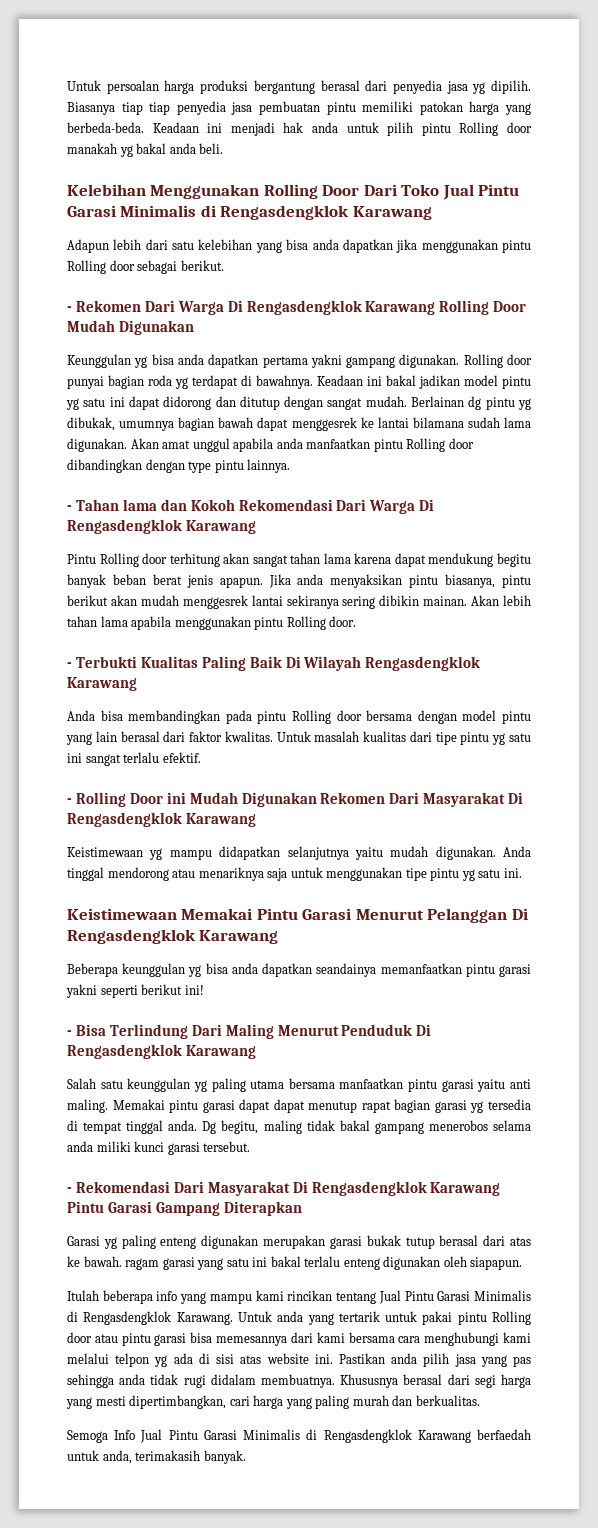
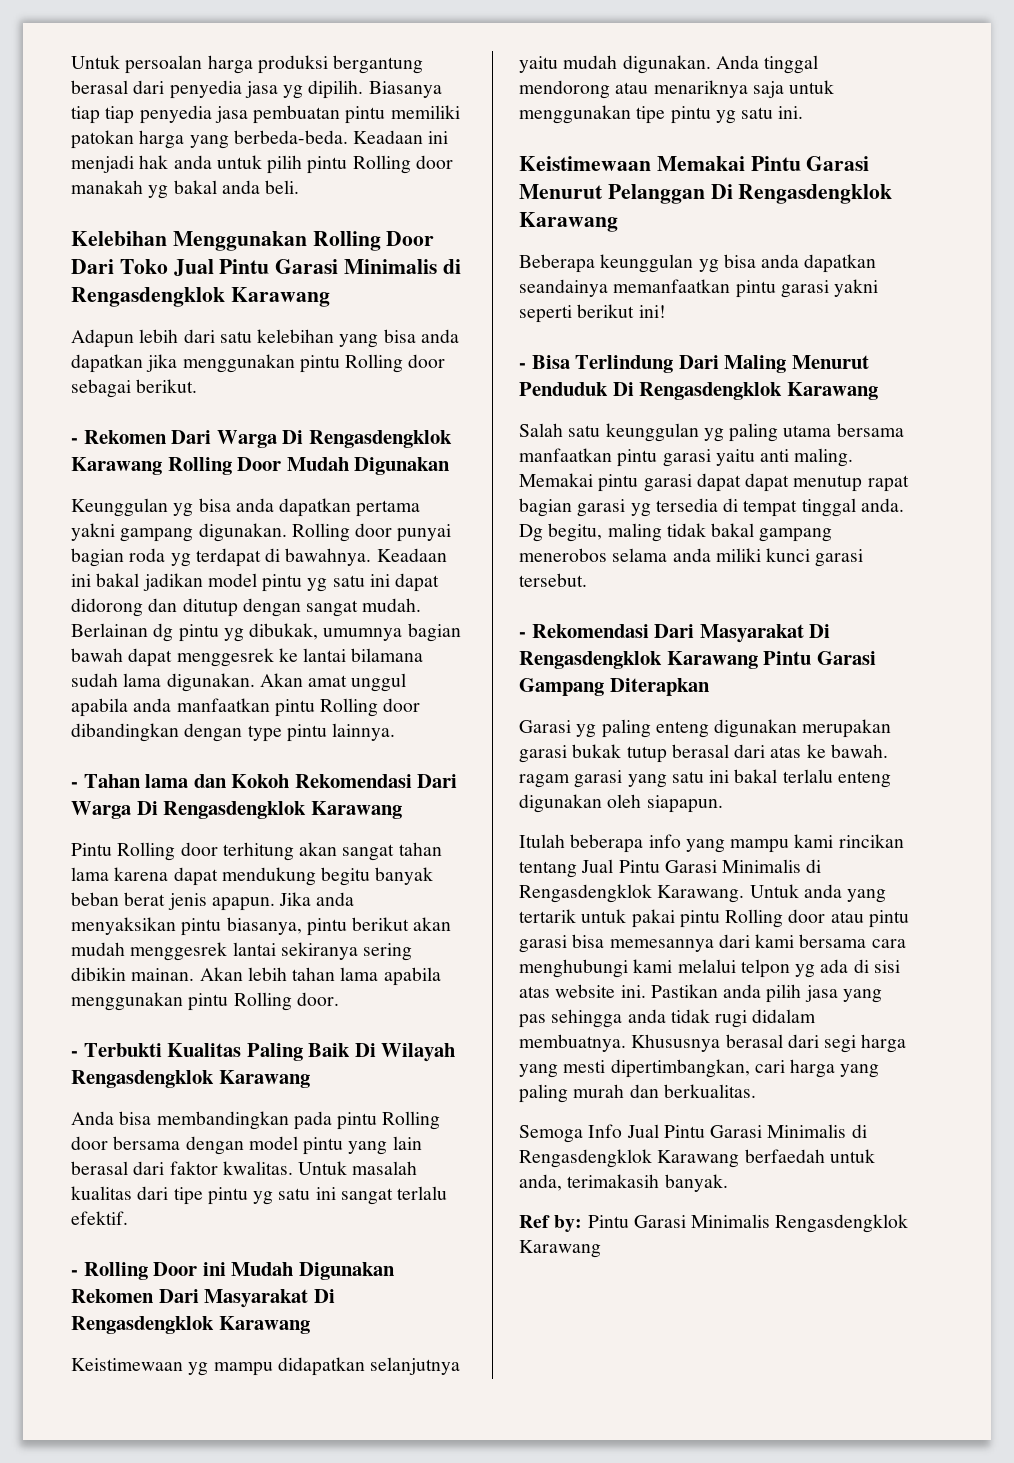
+ Ref by: Pintu Garasi Minimalis Rengasdengklok Karawang

